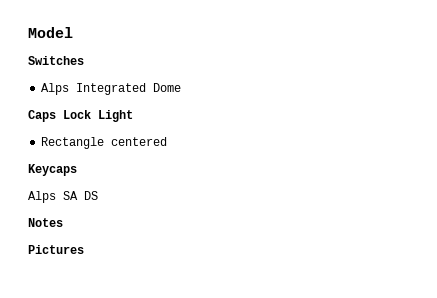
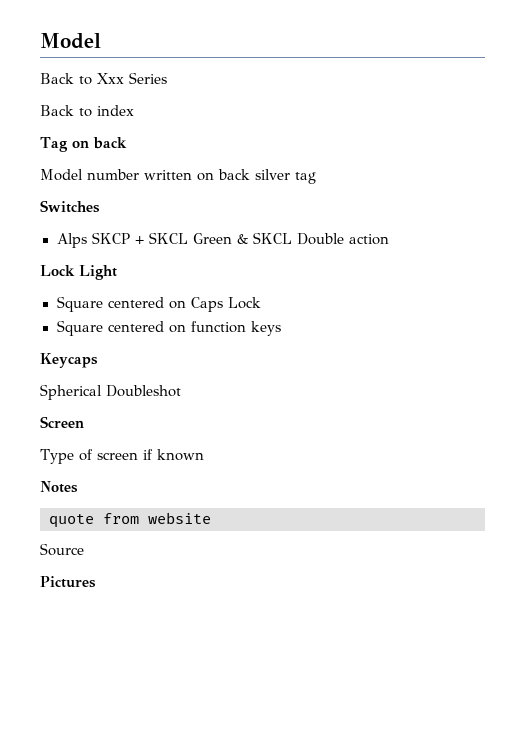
+ Back to Xxx Series
+ Back to index
+ Tag on back
+ Model number written on back silver tag
  Switches
- Alps Integrated Dome
- Caps Lock Light
+ Alps SKCP + SKCL Green & SKCL Double action
+ Lock Light
- Rectangle centered
+ Square centered on Caps Lock
+ Square centered on function keys
  Keycaps
- Alps SA DS
+ Spherical Doubleshot
+ Screen
+ Type of screen if known
  Notes
+ quote from website
+ Source

